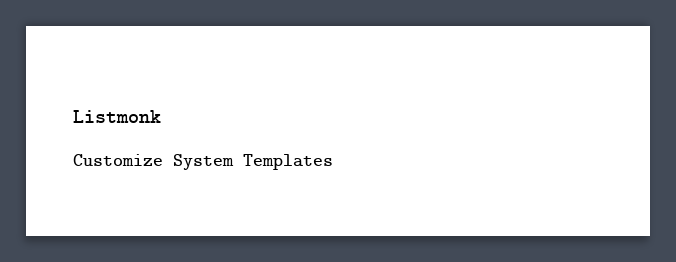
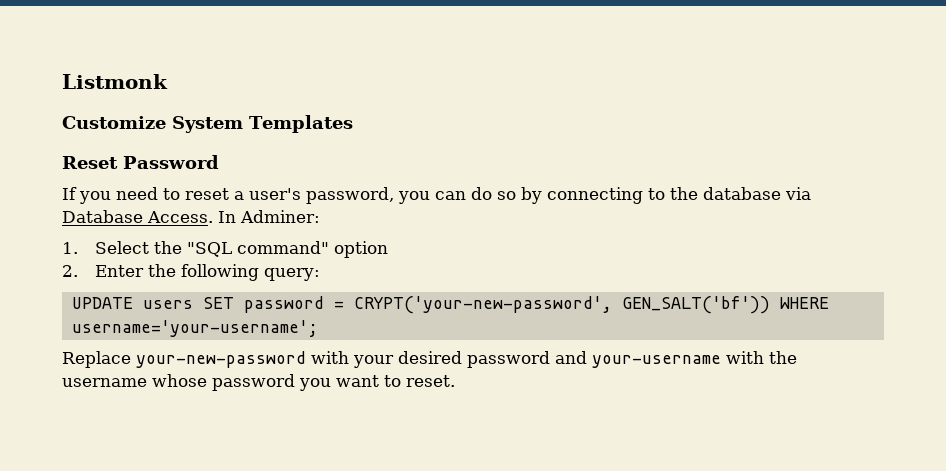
+ Reset Password
+ If you need to reset a user's password, you can do so by connecting to the database via Database Access. In Adminer:
+ 1. Select the "SQL command" option
+ 2. Enter the following query:
+ UPDATE users SET password = CRYPT('your-new-password', GEN_SALT('bf')) WHERE username='your-username';
+ Replace your-new-password with your desired password and your-username with the username whose password you want to reset.

